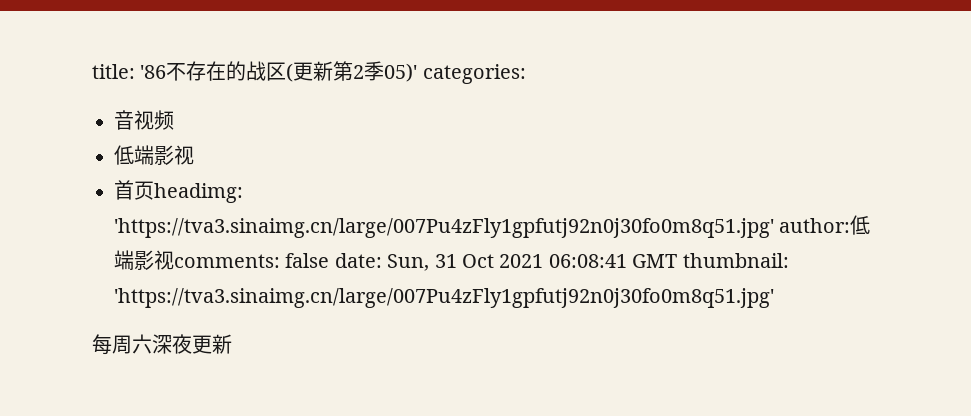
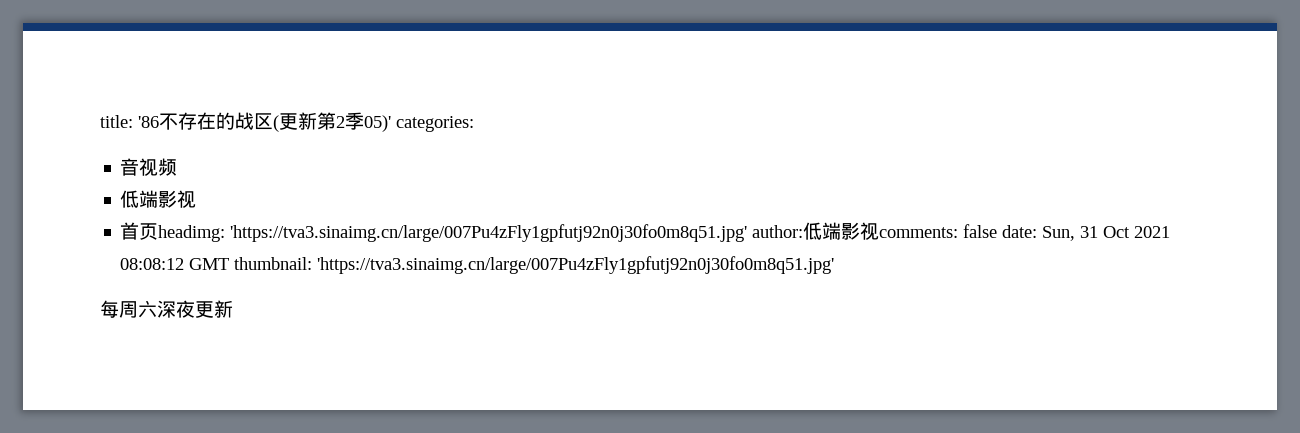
- 首页headimg: 'https://tva3.sinaimg.cn/large/007Pu4zFly1gpfutj92n0j30fo0m8q51.jpg' author:低端影视comments: false date: Sun, 31 Oct 2021 06:08:41 GMT thumbnail: 'https://tva3.sinaimg.cn/large/007Pu4zFly1gpfutj92n0j30fo0m8q51.jpg'
+ 首页headimg: 'https://tva3.sinaimg.cn/large/007Pu4zFly1gpfutj92n0j30fo0m8q51.jpg' author:低端影视comments: false date: Sun, 31 Oct 2021 08:08:12 GMT thumbnail: 'https://tva3.sinaimg.cn/large/007Pu4zFly1gpfutj92n0j30fo0m8q51.jpg'

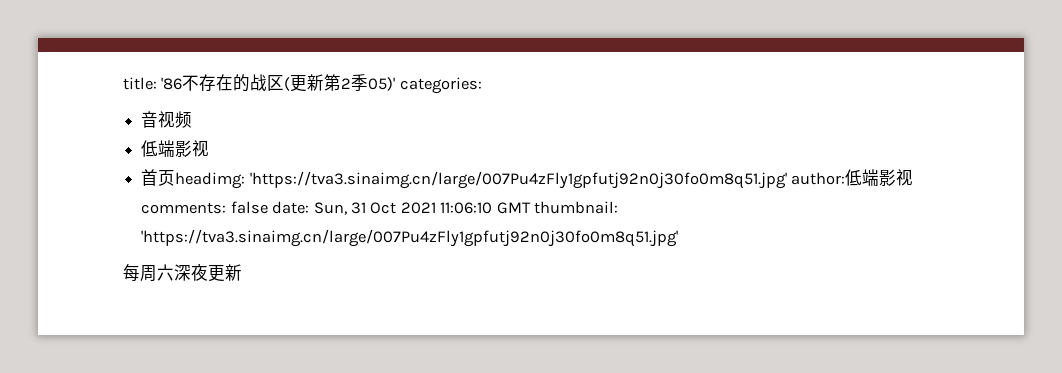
- 首页headimg: 'https://tva3.sinaimg.cn/large/007Pu4zFly1gpfutj92n0j30fo0m8q51.jpg' author:低端影视comments: false date: Sun, 31 Oct 2021 08:08:12 GMT thumbnail: 'https://tva3.sinaimg.cn/large/007Pu4zFly1gpfutj92n0j30fo0m8q51.jpg'
+ 首页headimg: 'https://tva3.sinaimg.cn/large/007Pu4zFly1gpfutj92n0j30fo0m8q51.jpg' author:低端影视comments: false date: Sun, 31 Oct 2021 11:06:10 GMT thumbnail: 'https://tva3.sinaimg.cn/large/007Pu4zFly1gpfutj92n0j30fo0m8q51.jpg'

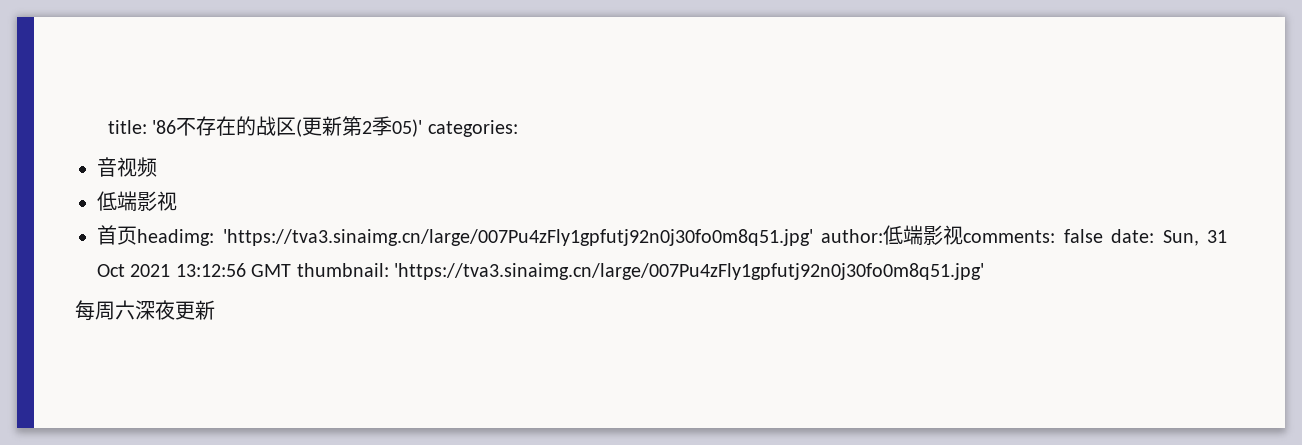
- 首页headimg: 'https://tva3.sinaimg.cn/large/007Pu4zFly1gpfutj92n0j30fo0m8q51.jpg' author:低端影视comments: false date: Sun, 31 Oct 2021 11:06:10 GMT thumbnail: 'https://tva3.sinaimg.cn/large/007Pu4zFly1gpfutj92n0j30fo0m8q51.jpg'
+ 首页headimg: 'https://tva3.sinaimg.cn/large/007Pu4zFly1gpfutj92n0j30fo0m8q51.jpg' author:低端影视comments: false date: Sun, 31 Oct 2021 13:12:56 GMT thumbnail: 'https://tva3.sinaimg.cn/large/007Pu4zFly1gpfutj92n0j30fo0m8q51.jpg'

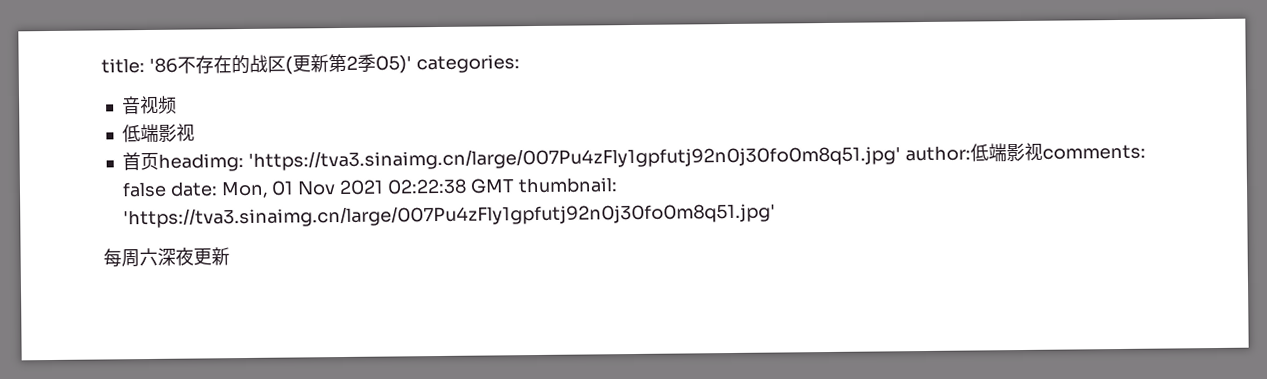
- 首页headimg: 'https://tva3.sinaimg.cn/large/007Pu4zFly1gpfutj92n0j30fo0m8q51.jpg' author:低端影视comments: false date: Sun, 31 Oct 2021 13:12:56 GMT thumbnail: 'https://tva3.sinaimg.cn/large/007Pu4zFly1gpfutj92n0j30fo0m8q51.jpg'
+ 首页headimg: 'https://tva3.sinaimg.cn/large/007Pu4zFly1gpfutj92n0j30fo0m8q51.jpg' author:低端影视comments: false date: Mon, 01 Nov 2021 02:22:38 GMT thumbnail: 'https://tva3.sinaimg.cn/large/007Pu4zFly1gpfutj92n0j30fo0m8q51.jpg'

